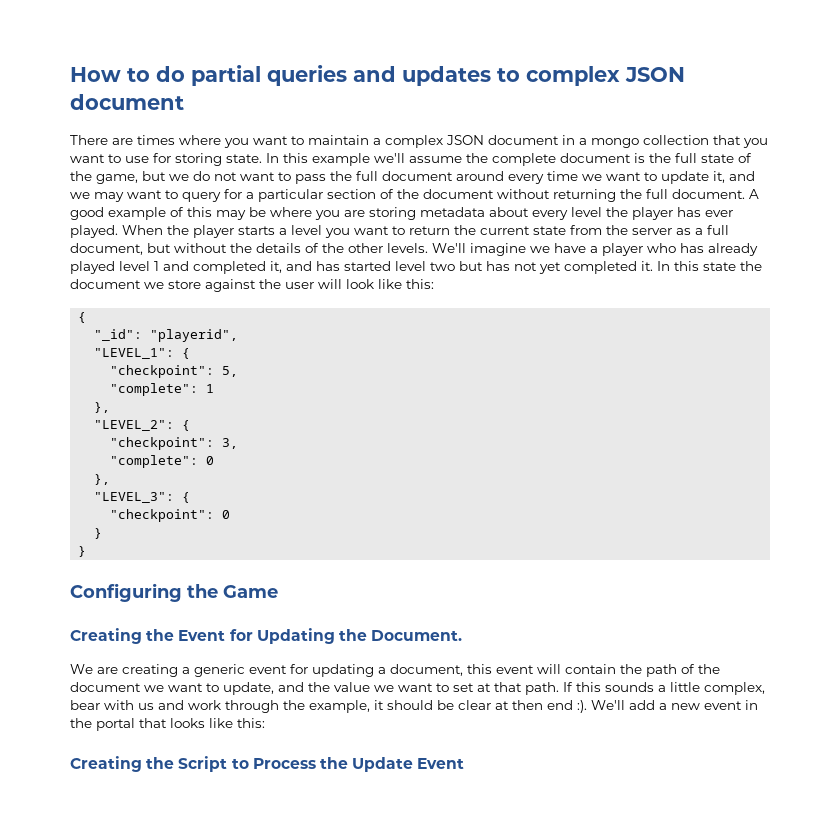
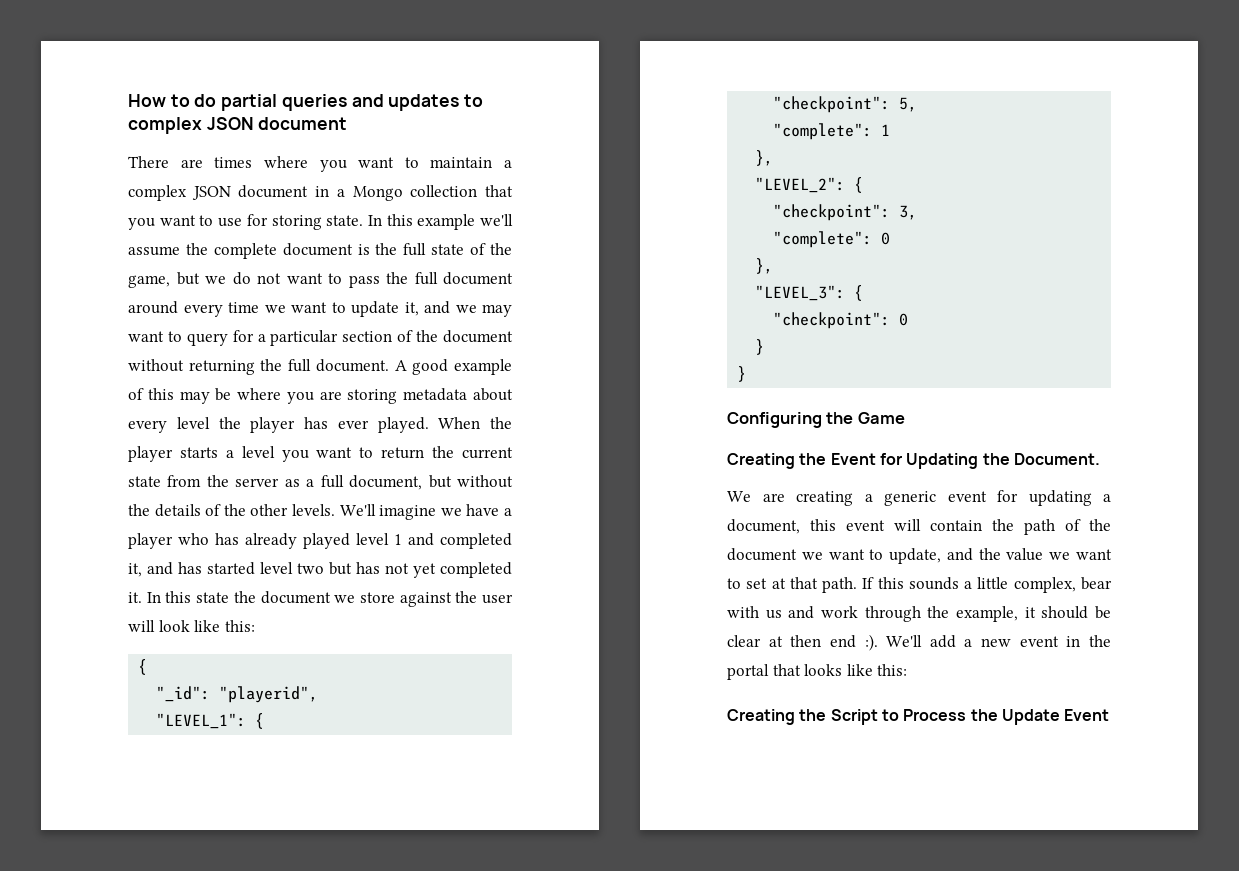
- There are times where you want to maintain a complex JSON document in a mongo collection that you want to use for storing state.
+ There are times where you want to maintain a complex JSON document in a Mongo collection that you want to use for storing state.

